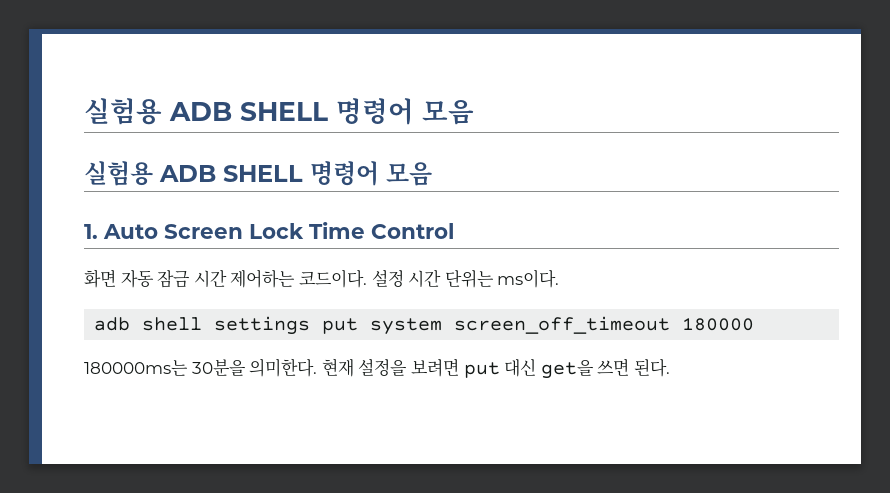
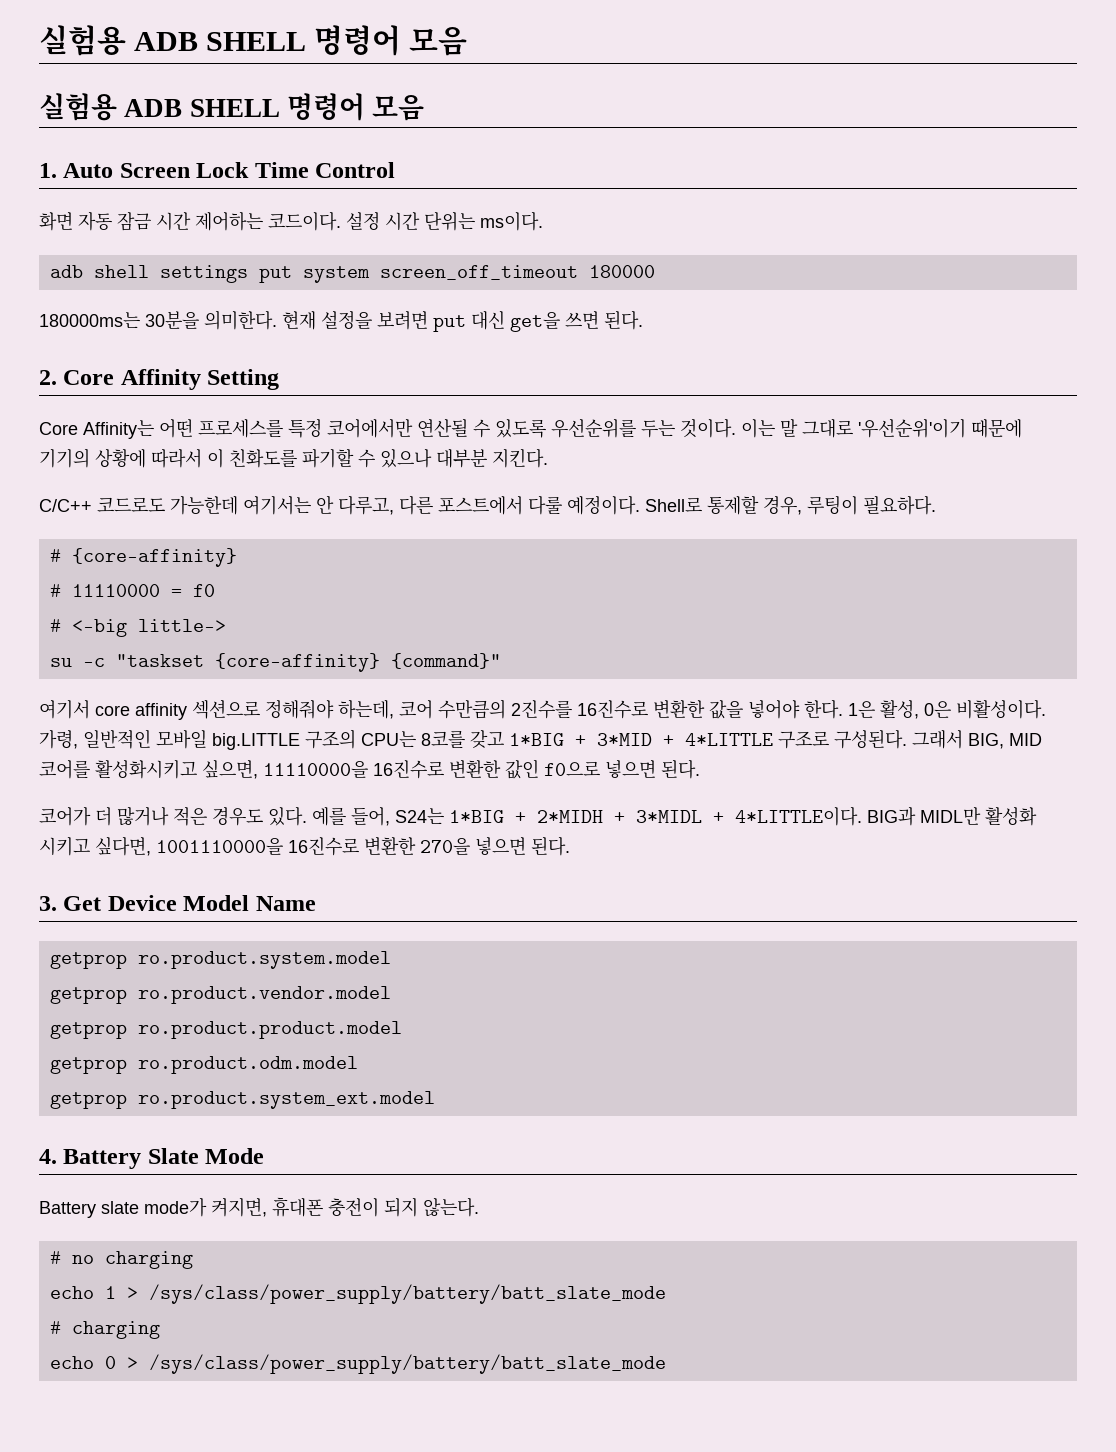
+ 2. Core Affinity Setting
+ Core Affinity는 어떤 프로세스를 특정 코어에서만 연산될 수 있도록 우선순위를 두는 것이다. 이는 말 그대로 '우선순위'이기 때문에 기기의 상황에 따라서 이 친화도를 파기할 수 있으나 대부분 지킨다.
+ C/C++ 코드로도 가능한데 여기서는 안 다루고, 다른 포스트에서 다룰 예정이다. Shell로 통제할 경우, 루팅이 필요하다.
+ # {core-affinity}
+ # 11110000 = f0
+ # <-big little->
+ su -c "taskset {core-affinity} {command}"
+ 여기서 core affinity 섹션으로 정해줘야 하는데, 코어 수만큼의 2진수를 16진수로 변환한 값을 넣어야 한다. 1은 활성, 0은 비활성이다. 가령, 일반적인 모바일 big.LITTLE 구조의 CPU는 8코를 갖고 1*BIG + 3*MID + 4*LITTLE 구조로 구성된다. 그래서 BIG, MID 코어를 활성화시키고 싶으면, 11110000을 16진수로 변환한 값인 f0으로 넣으면 된다.
+ 코어가 더 많거나 적은 경우도 있다. 예를 들어, S24는 1*BIG + 2*MIDH + 3*MIDL + 4*LITTLE이다. BIG과 MIDL만 활성화 시키고 싶다면, 1001110000을 16진수로 변환한 270을 넣으면 된다.
+ 3. Get Device Model Name
+ getprop ro.product.system.model
+ getprop ro.product.vendor.model
+ getprop ro.product.product.model
+ getprop ro.product.odm.model
+ getprop ro.product.system_ext.model
+ 4. Battery Slate Mode
+ Battery slate mode가 켜지면, 휴대폰 충전이 되지 않는다.
+ # no charging
+ echo 1 > /sys/class/power_supply/battery/batt_slate_mode
+ # charging
+ echo 0 > /sys/class/power_supply/battery/batt_slate_mode

